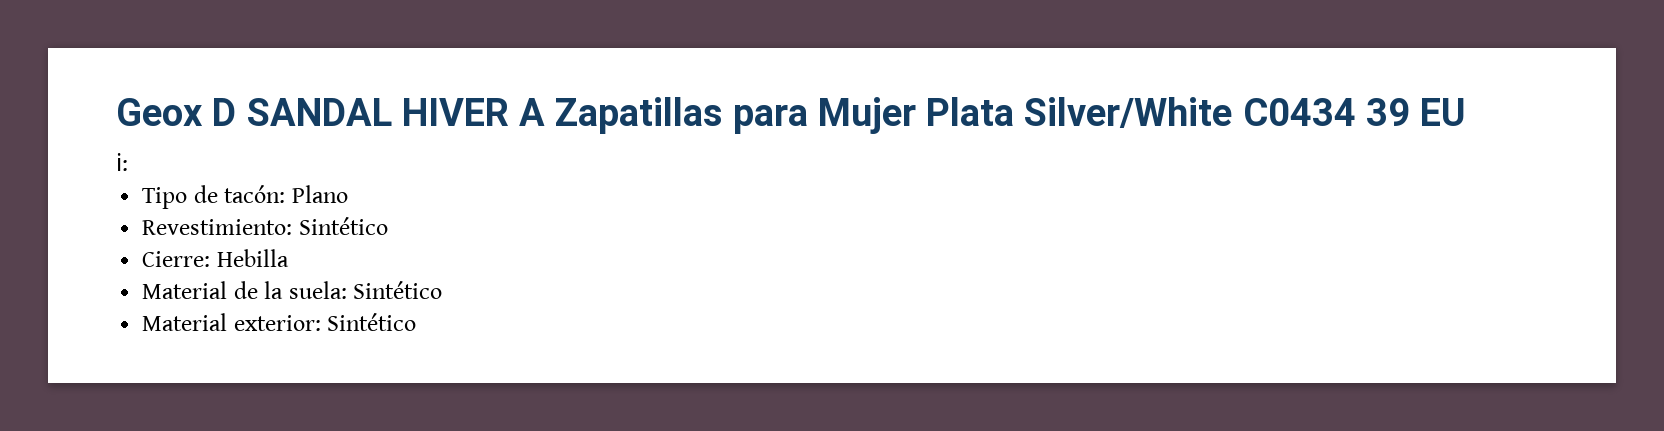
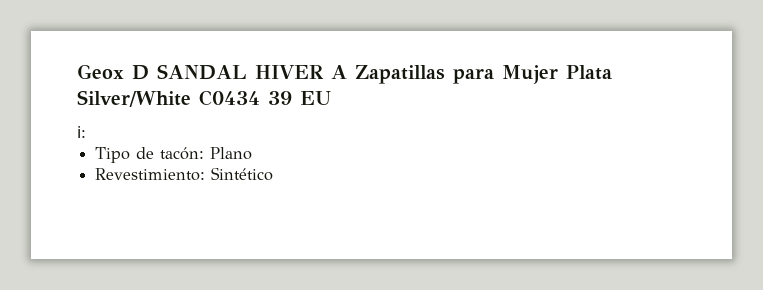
- Cierre: Hebilla
- Material de la suela: Sintético
- Material exterior: Sintético

